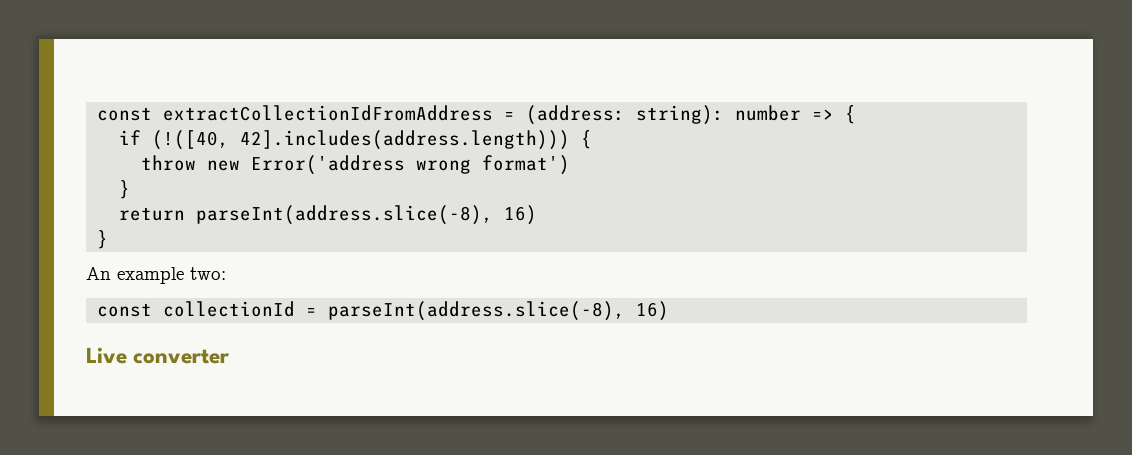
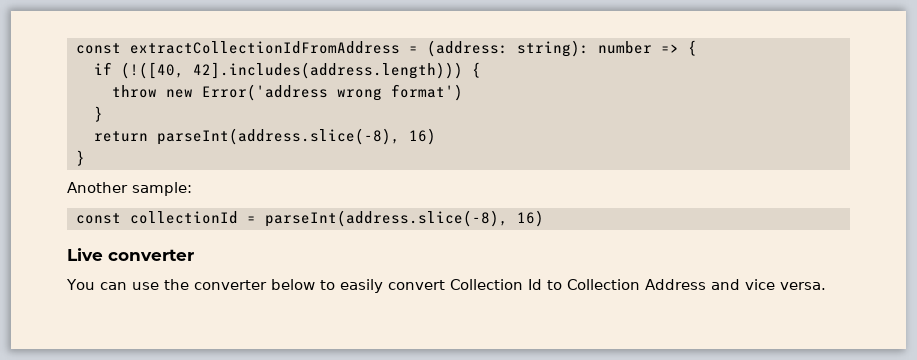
- An example two:
+ Another sample:
+ You can use the converter below to easily convert Collection Id to Collection Address and vice versa.

